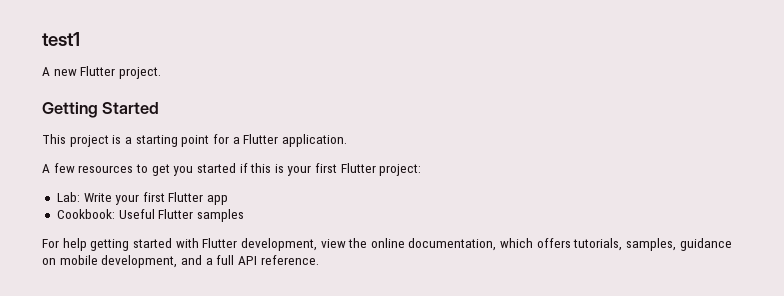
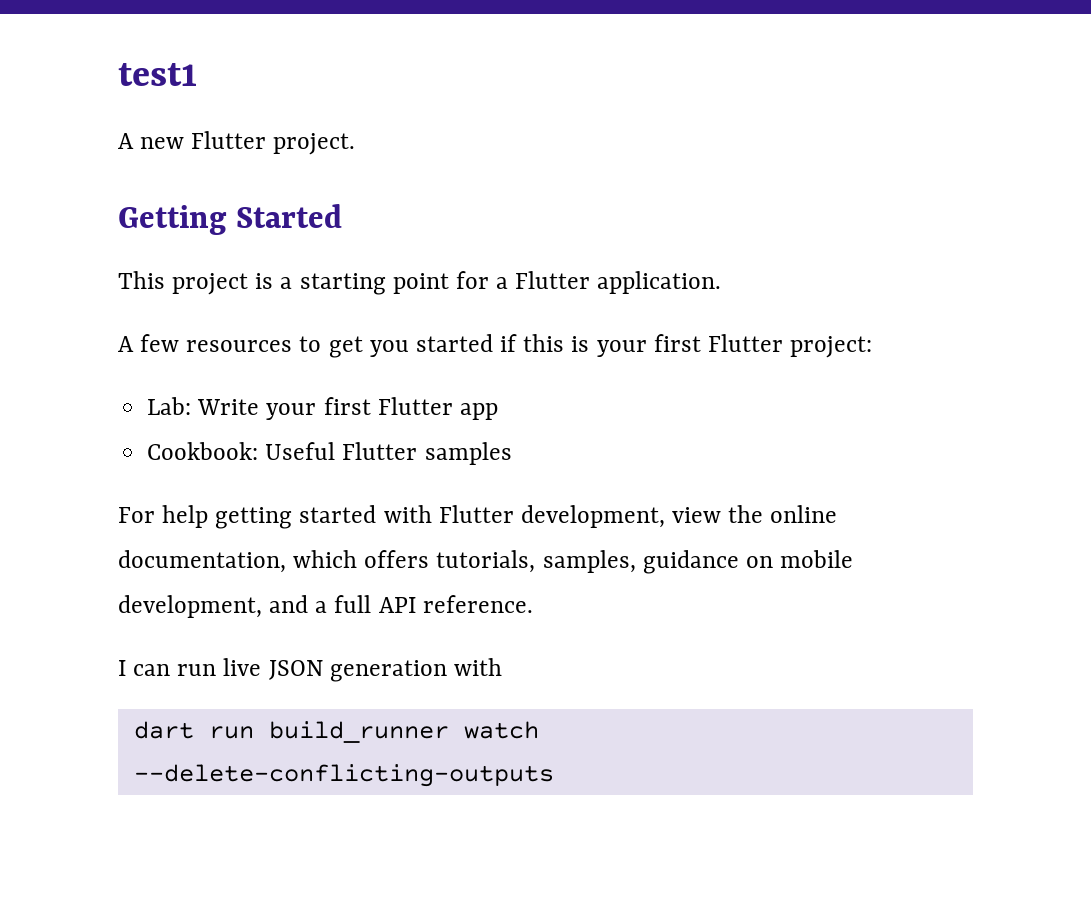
+ I can run live JSON generation with
+ dart run build_runner watch --delete-conflicting-outputs

